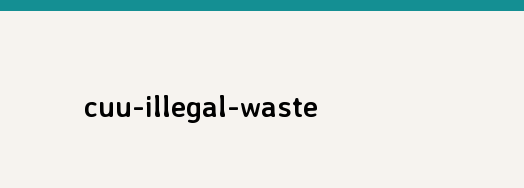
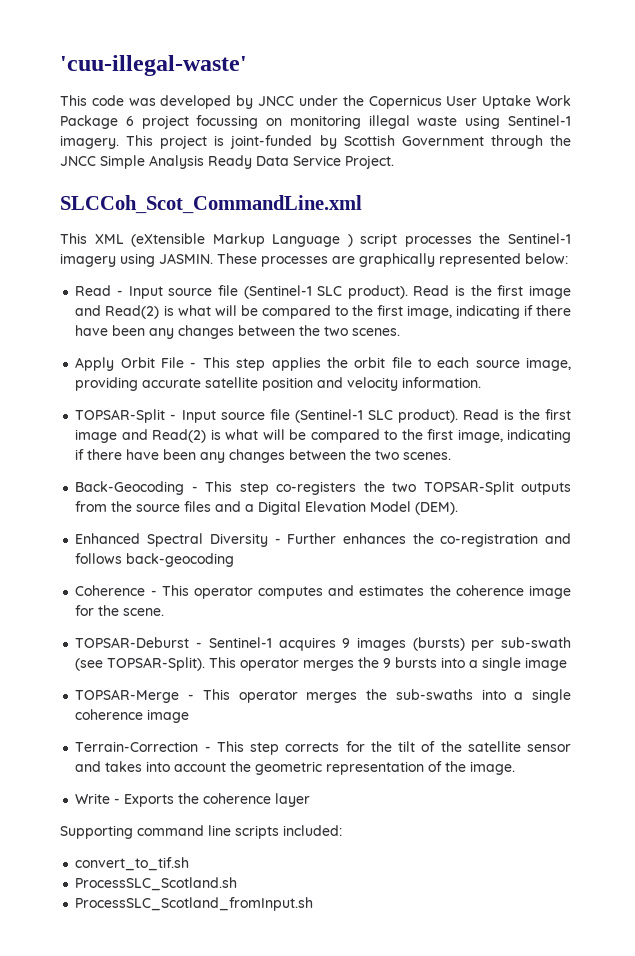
- cuu-illegal-waste
+ 'cuu-illegal-waste'
+ This code was developed by JNCC under the Copernicus User Uptake Work Package 6 project focussing on monitoring illegal waste using Sentinel-1 imagery. This project is joint-funded by Scottish Government through the JNCC Simple Analysis Ready Data Service Project.
+ SLCCoh_Scot_CommandLine.xml
+ This XML (eXtensible Markup Language ) script processes the Sentinel-1 imagery using JASMIN. These processes are graphically represented below:
+ Read - Input source file (Sentinel-1 SLC product). Read is the first image and Read(2) is what will be compared to the first image, indicating if there have been any changes between the two scenes.
+ Apply Orbit File - This step applies the orbit file to each source image, providing accurate satellite position and velocity information.
+ TOPSAR-Split - Input source file (Sentinel-1 SLC product). Read is the first image and Read(2) is what will be compared to the first image, indicating if there have been any changes between the two scenes.
+ Back-Geocoding - This step co-registers the two TOPSAR-Split outputs from the source files and a Digital Elevation Model (DEM).
+ Enhanced Spectral Diversity - Further enhances the co-registration and follows back-geocoding
+ Coherence - This operator computes and estimates the coherence image for the scene.
+ TOPSAR-Deburst - Sentinel-1 acquires 9 images (bursts) per sub-swath (see TOPSAR-Split). This operator merges the 9 bursts into a single image
+ TOPSAR-Merge - This operator merges the sub-swaths into a single coherence image
+ Terrain-Correction - This step corrects for the tilt of the satellite sensor and takes into account the geometric representation of the image.
+ Write - Exports the coherence layer
+ Supporting command line scripts included:
+ convert_to_tif.sh
+ ProcessSLC_Scotland.sh
+ ProcessSLC_Scotland_fromInput.sh

